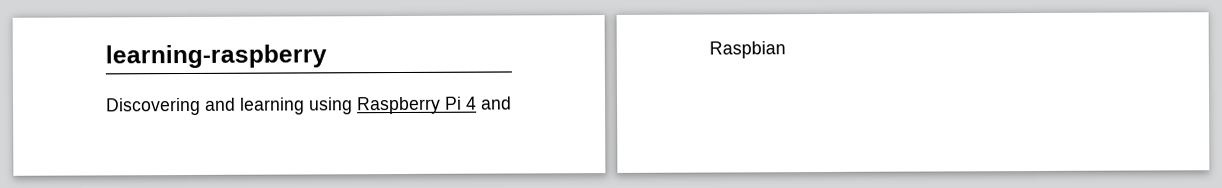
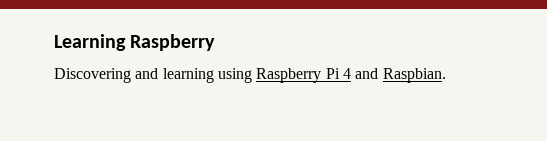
- learning-raspberry
+ Learning Raspberry
- Discovering and learning using Raspberry Pi 4 and Raspbian
+ Discovering and learning using Raspberry Pi 4 and Raspbian.

